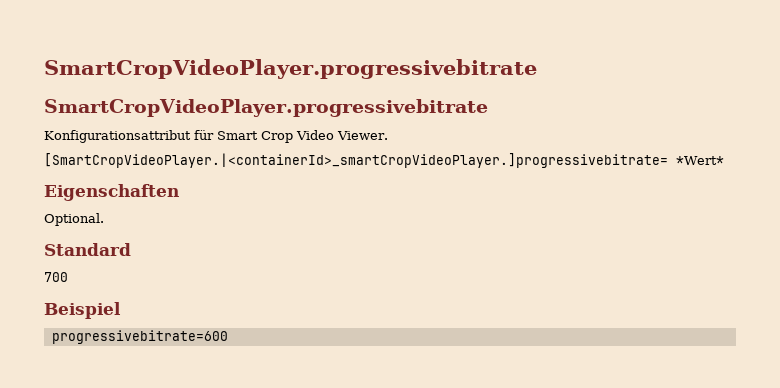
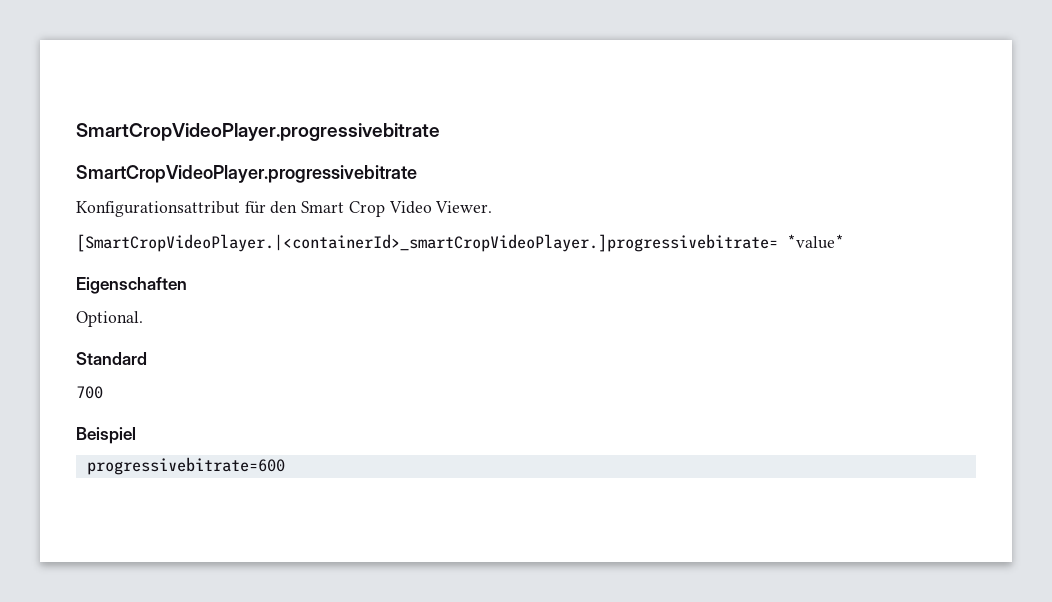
- Konfigurationsattribut für Smart Crop Video Viewer.
+ Konfigurationsattribut für den Smart Crop Video Viewer.
- [SmartCropVideoPlayer.|<containerId>_smartCropVideoPlayer.]progressivebitrate= *Wert*
+ [SmartCropVideoPlayer.|<containerId>_smartCropVideoPlayer.]progressivebitrate= *value*

